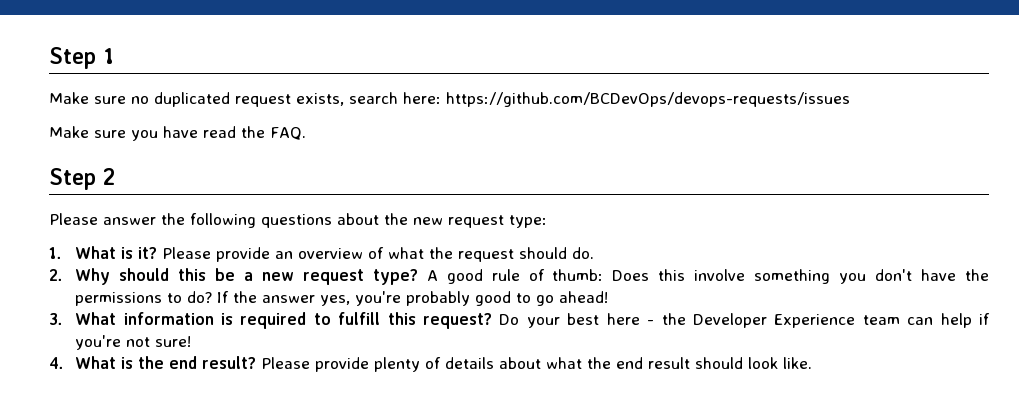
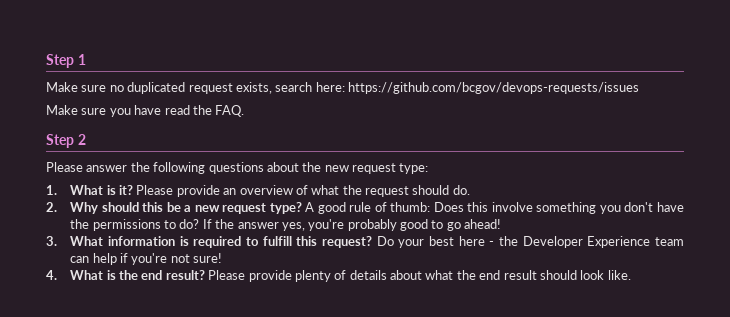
- Make sure no duplicated request exists, search here: https://github.com/BCDevOps/devops-requests/issues
+ Make sure no duplicated request exists, search here: https://github.com/bcgov/devops-requests/issues

